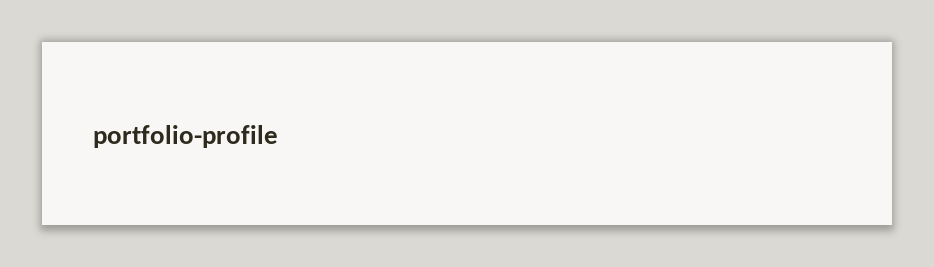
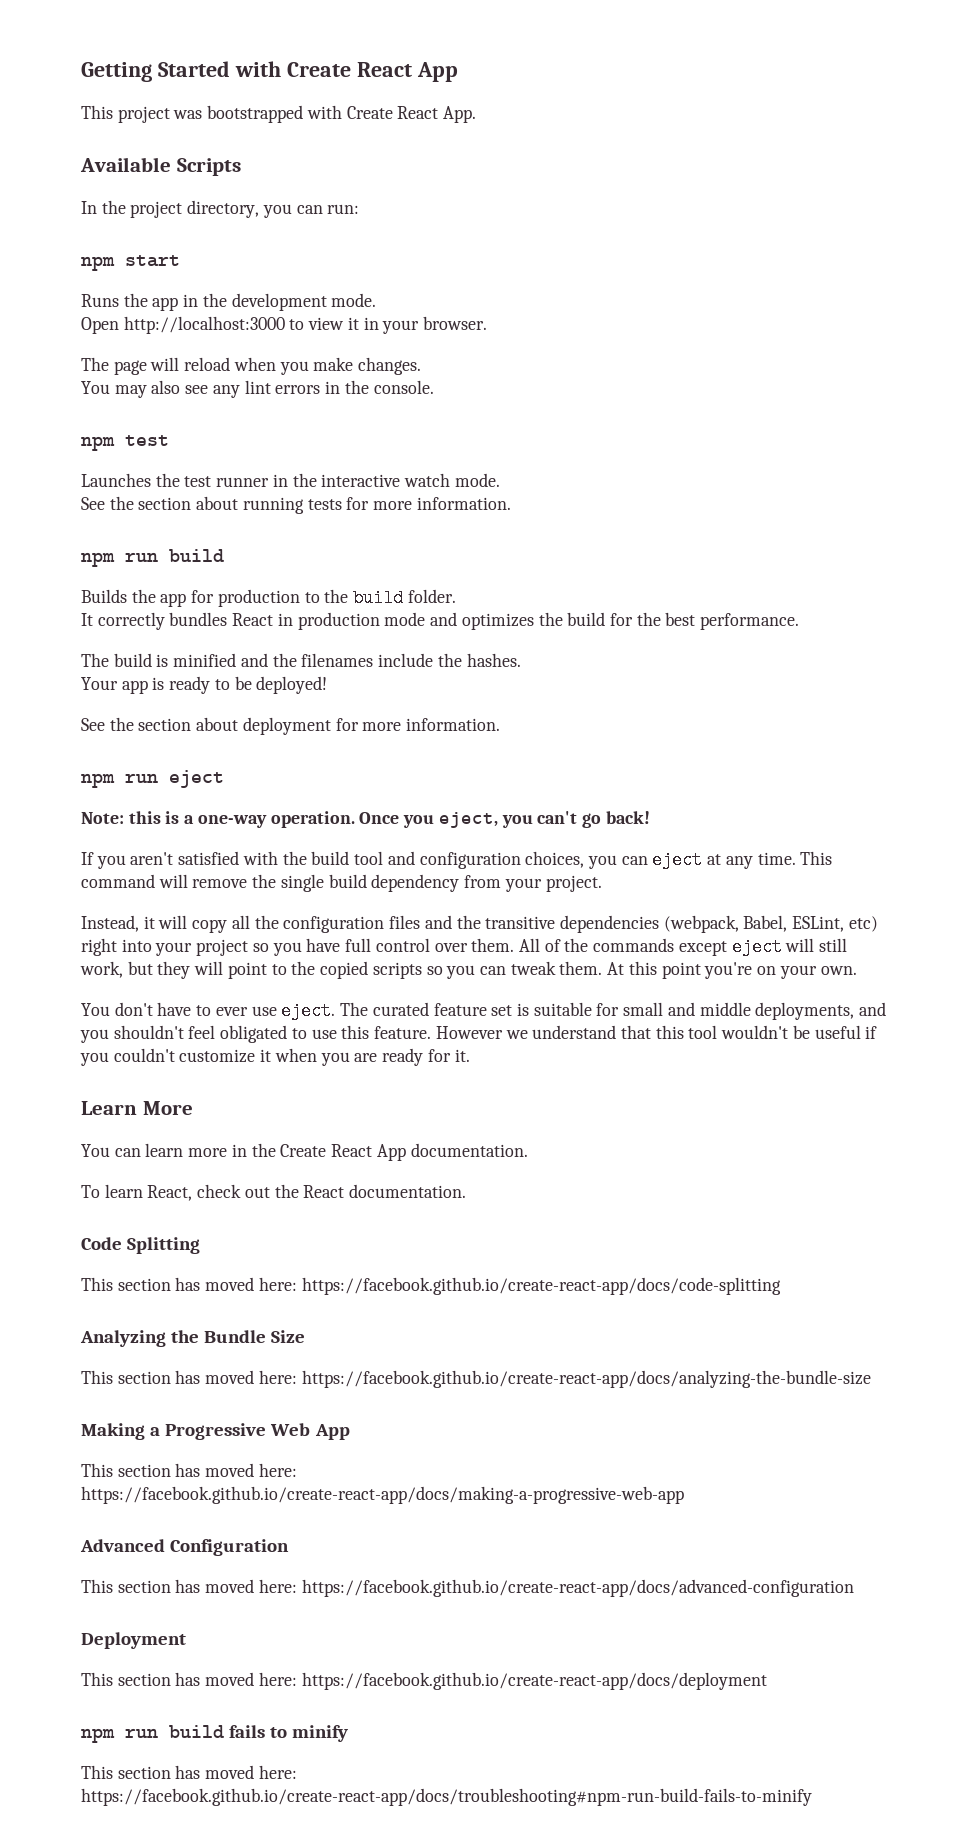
- portfolio-profile
+ Getting Started with Create React App
+ This project was bootstrapped with Create React App.
+ Available Scripts
+ In the project directory, you can run:
+ npm start
+ Runs the app in the development mode.
+ Open http://localhost:3000 to view it in your browser.
+ The page will reload when you make changes.
+ You may also see any lint errors in the console.
+ npm test
+ Launches the test runner in the interactive watch mode.
+ See the section about running tests for more information.
+ npm run build
+ Builds the app for production to the build folder.
+ It correctly bundles React in production mode and optimizes the build for the best performance.
+ The build is minified and the filenames include the hashes.
+ Your app is ready to be deployed!
+ See the section about deployment for more information.
+ npm run eject
+ Note: this is a one-way operation. Once you eject, you can't go back!
+ If you aren't satisfied with the build tool and configuration choices, you can eject at any time. This command will remove the single build dependency from your project.
+ Instead, it will copy all the configuration files and the transitive dependencies (webpack, Babel, ESLint, etc) right into your project so you have full control over them. All of the commands except eject will still work, but they will point to the copied scripts so you can tweak them. At this point you're on your own.
+ You don't have to ever use eject. The curated feature set is suitable for small and middle deployments, and you shouldn't feel obligated to use this feature. However we understand that this tool wouldn't be useful if you couldn't customize it when you are ready for it.
+ Learn More
+ You can learn more in the Create React App documentation.
+ To learn React, check out the React documentation.
+ Code Splitting
+ This section has moved here: https://facebook.github.io/create-react-app/docs/code-splitting
+ Analyzing the Bundle Size
+ This section has moved here: https://facebook.github.io/create-react-app/docs/analyzing-the-bundle-size
+ Making a Progressive Web App
+ This section has moved here: https://facebook.github.io/create-react-app/docs/making-a-progressive-web-app
+ Advanced Configuration
+ This section has moved here: https://facebook.github.io/create-react-app/docs/advanced-configuration
+ Deployment
+ This section has moved here: https://facebook.github.io/create-react-app/docs/deployment
+ npm run build fails to minify
+ This section has moved here: https://facebook.github.io/create-react-app/docs/troubleshooting#npm-run-build-fails-to-minify

